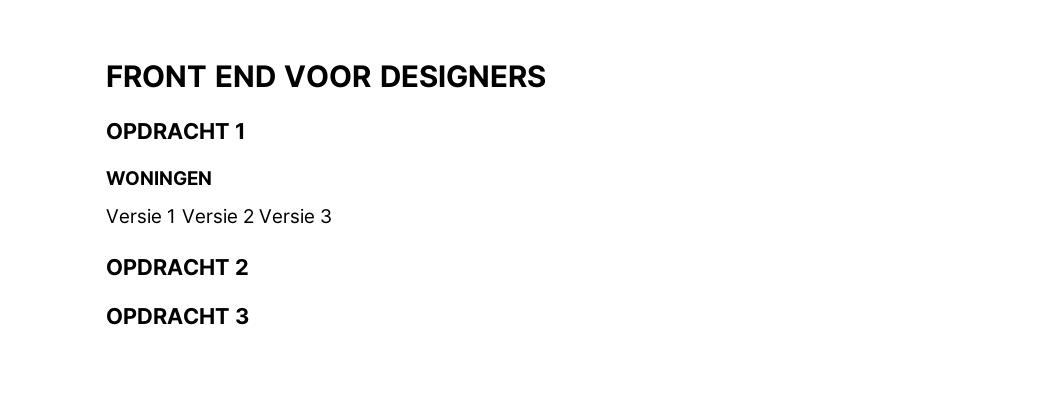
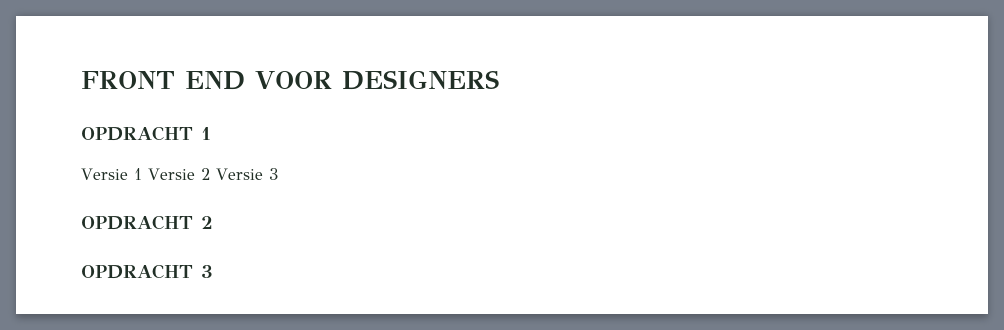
- WONINGEN

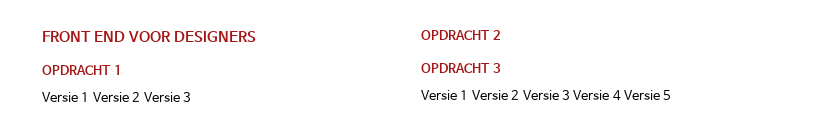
+ Versie 1 Versie 2 Versie 3 Versie 4 Versie 5

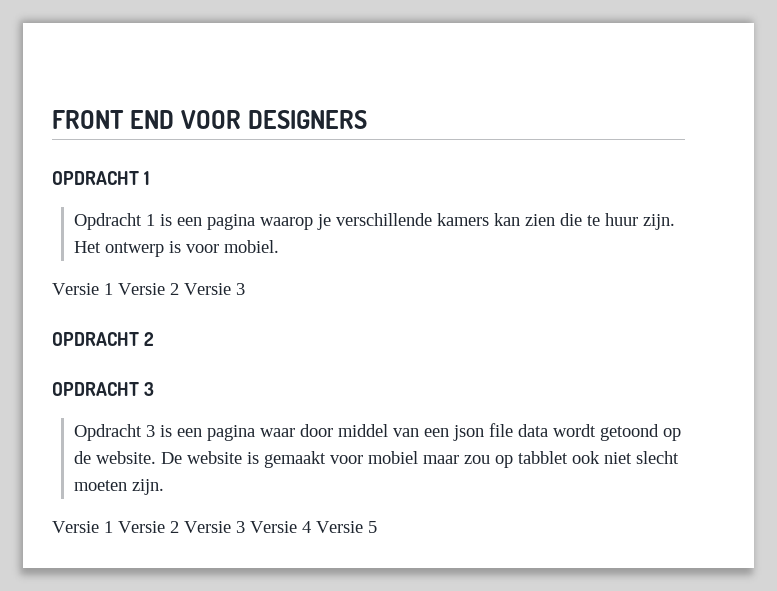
+ Opdracht 1 is een pagina waarop je verschillende kamers kan zien die te huur zijn. Het ontwerp is voor mobiel.
+ Opdracht 3 is een pagina waar door middel van een json file data wordt getoond op de website. De website is gemaakt voor mobiel maar zou op tabblet ook niet slecht moeten zijn.

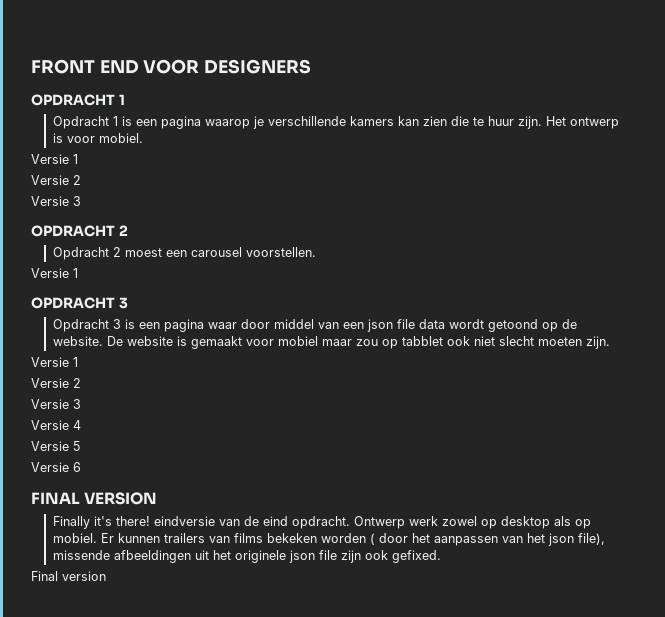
  Het ontwerp is voor mobiel.
- Versie 1 Versie 2 Versie 3
+ Versie 1
+ Versie 2
+ Versie 3
+ Opdracht 2 moest een carousel voorstellen.
+ Versie 1
  De website is gemaakt voor mobiel maar zou op tabblet ook niet slecht moeten zijn.
- Versie 1 Versie 2 Versie 3 Versie 4 Versie 5
+ Versie 1
+ Versie 2
+ Versie 3
+ Versie 4
+ Versie 5
+ Versie 6
+ FINAL VERSION
+ Finally it's there! eindversie van de eind opdracht. Ontwerp werk zowel op desktop als op mobiel. Er kunnen trailers van films bekeken worden ( door het aanpassen van het json file), missende afbeeldingen uit het originele json file zijn ook gefixed.
+ Final version

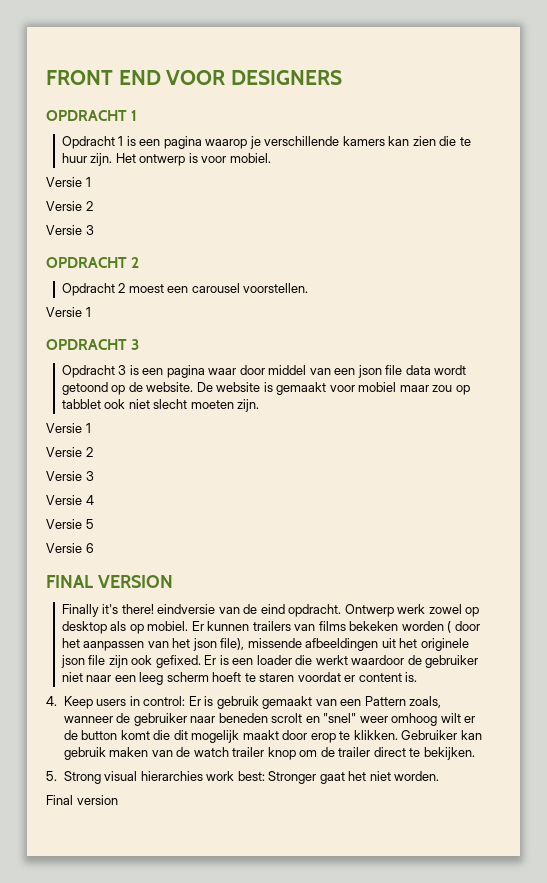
+ Er is een loader die werkt waardoor de gebruiker niet naar een leeg scherm hoeft te staren voordat er content is.
+ 4. Keep users in control: Er is gebruik gemaakt van een Pattern zoals, wanneer de gebruiker naar beneden scrolt en "snel" weer omhoog wilt er de button komt die dit mogelijk maakt door erop te klikken. Gebruiker kan gebruik maken van de watch trailer knop om de trailer direct te bekijken.
+ 5. Strong visual hierarchies work best: Stronger gaat het niet worden.

